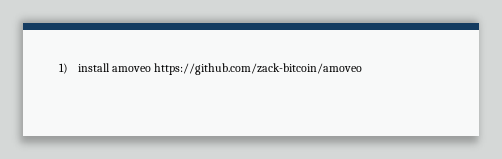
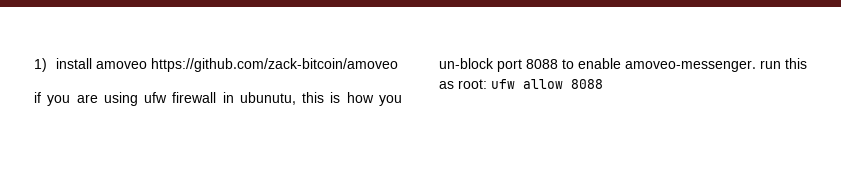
+ if you are using ufw firewall in ubunutu, this is how you un-block port 8088 to enable amoveo-messenger. run this as root: ufw allow 8088

